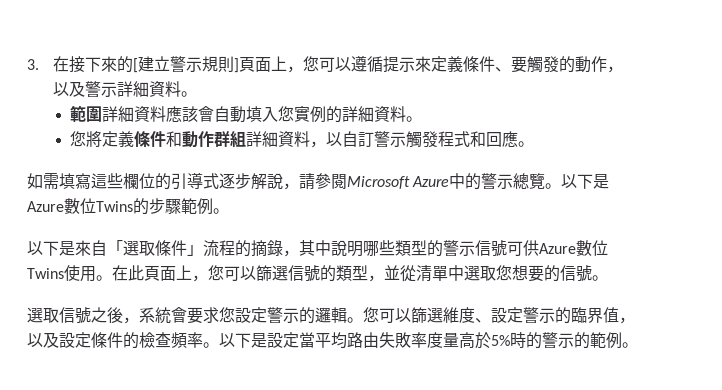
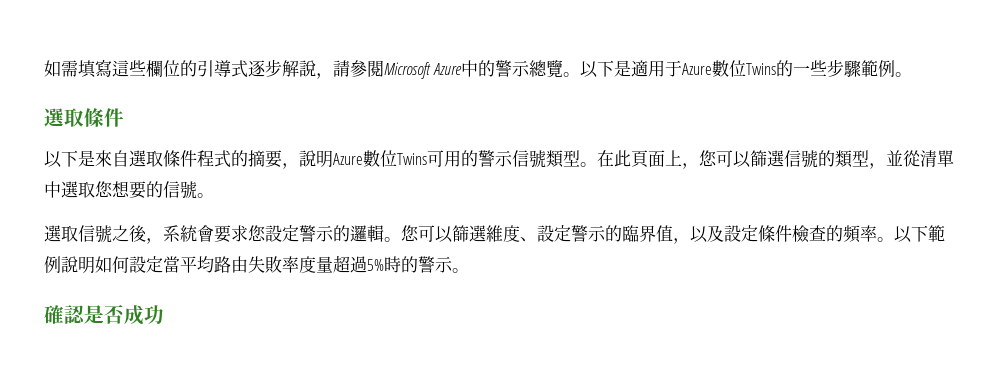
- 3.在接下來的[建立警示規則]頁面上，您可以遵循提示來定義條件、要觸發的動作，以及警示詳細資料。
- 範圍詳細資料應該會自動填入您實例的詳細資料。
- 您將定義條件和動作群組詳細資料，以自訂警示觸發程式和回應。
- 以下是Azure數位Twins的步驟範例。
+ 以下是適用于Azure數位Twins的一些步驟範例。
+ 選取條件
- 以下是來自「選取條件」流程的摘錄，其中說明哪些類型的警示信號可供Azure數位Twins使用。
+ 以下是來自選取條件程式的摘要，說明Azure數位Twins可用的警示信號類型。
- 您可以篩選維度、設定警示的臨界值，以及設定條件的檢查頻率。
+ 您可以篩選維度、設定警示的臨界值，以及設定條件檢查的頻率。
- 以下是設定當平均路由失敗率度量高於5%時的警示的範例。
+ 以下範例說明如何設定當平均路由失敗率度量超過5%時的警示。
+ 確認是否成功

